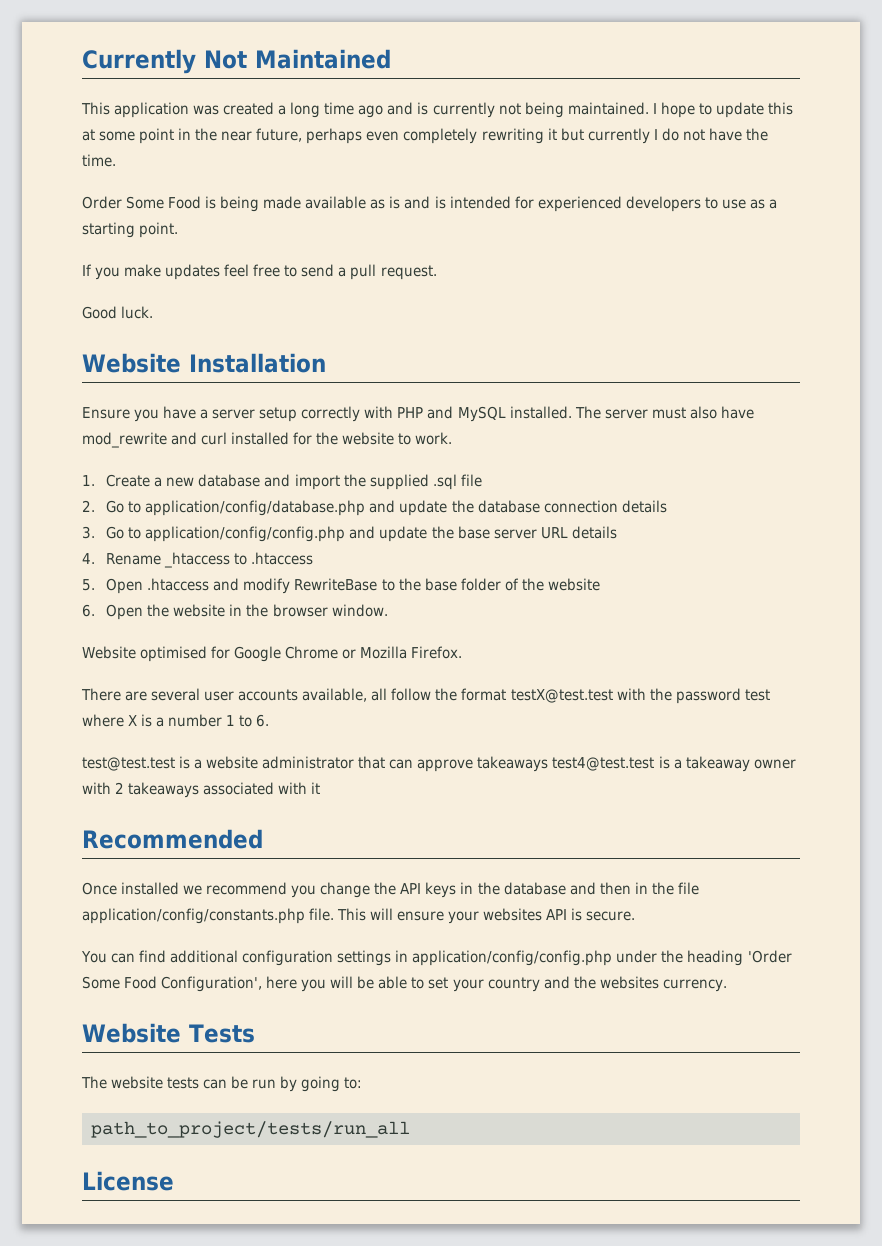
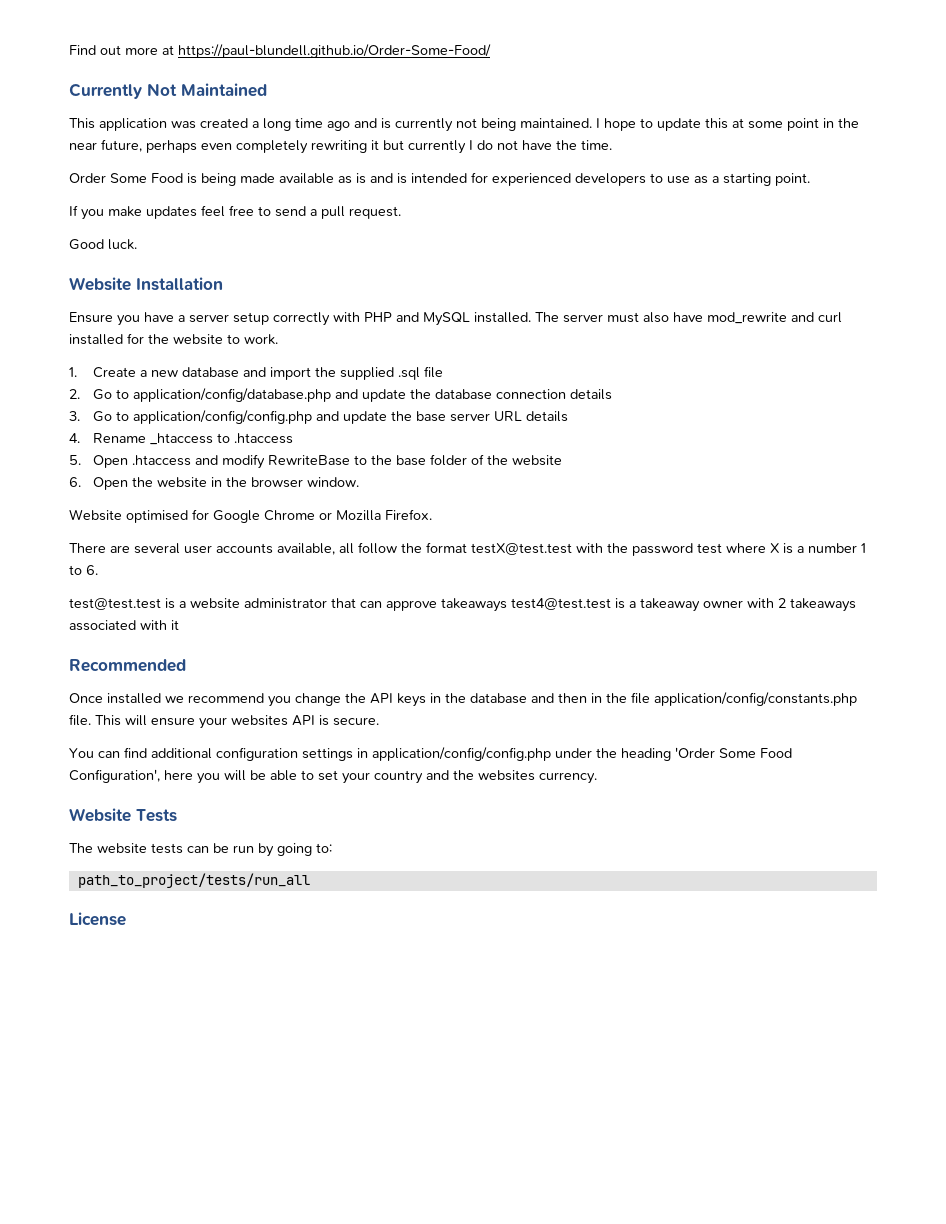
+ Find out more at https://paul-blundell.github.io/Order-Some-Food/

